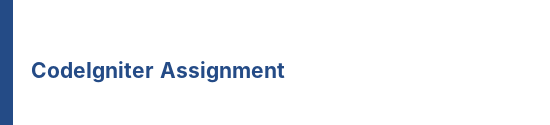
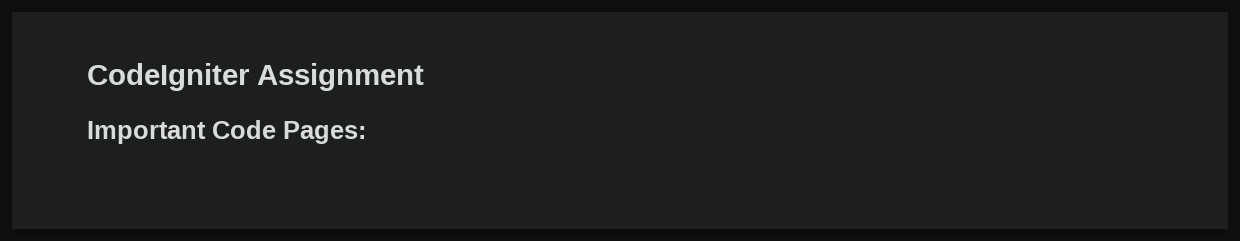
+ Important Code Pages:

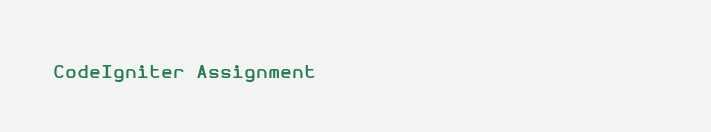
- Important Code Pages:

